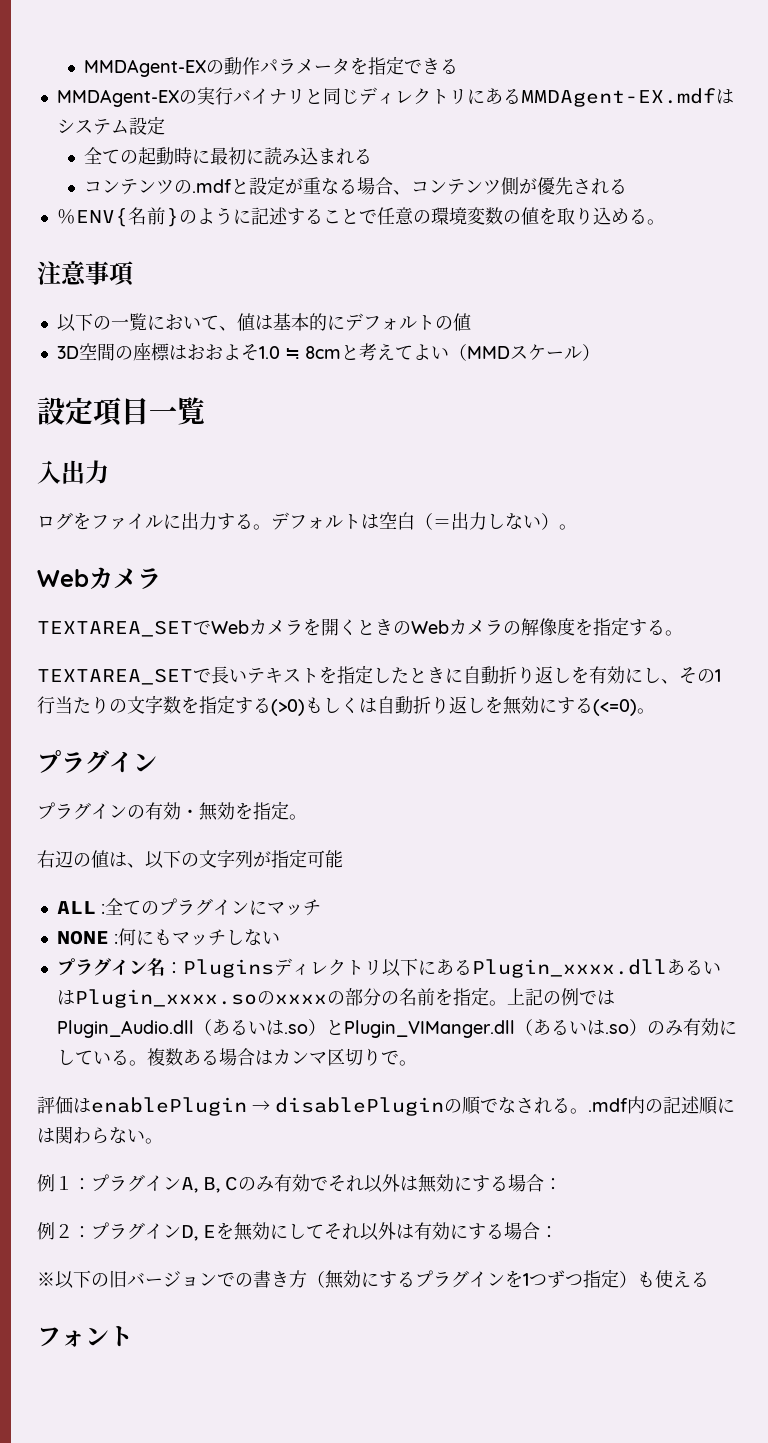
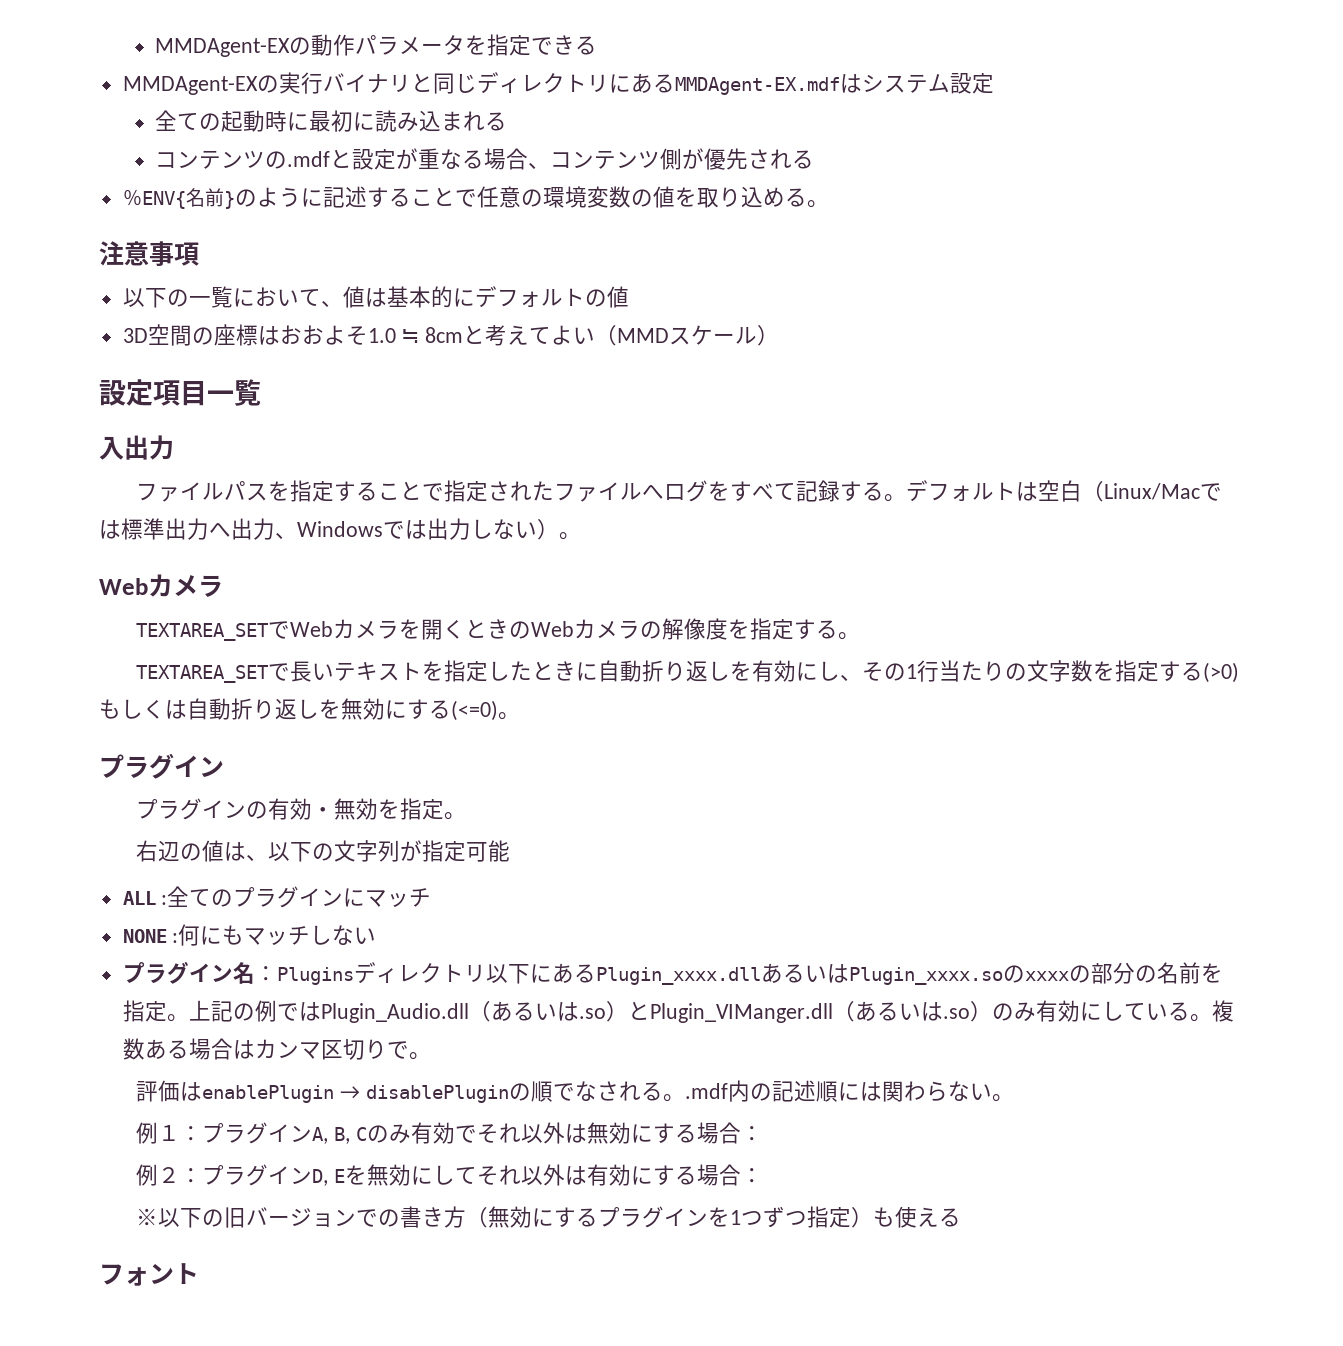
- ログをファイルに出力する。
+ ファイルパスを指定することで指定されたファイルへログをすべて記録する。
- デフォルトは空白（＝出力しない）。
+ デフォルトは空白（Linux/Macでは標準出力へ出力、Windowsでは出力しない）。

